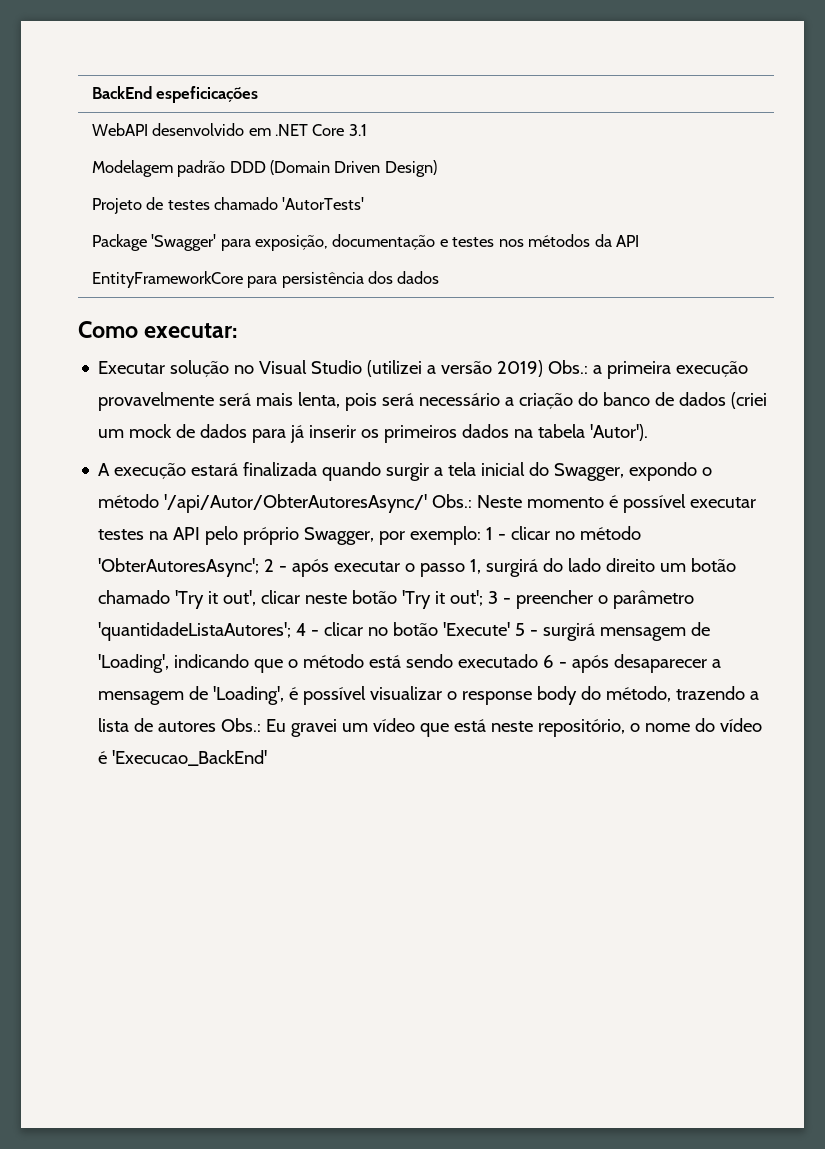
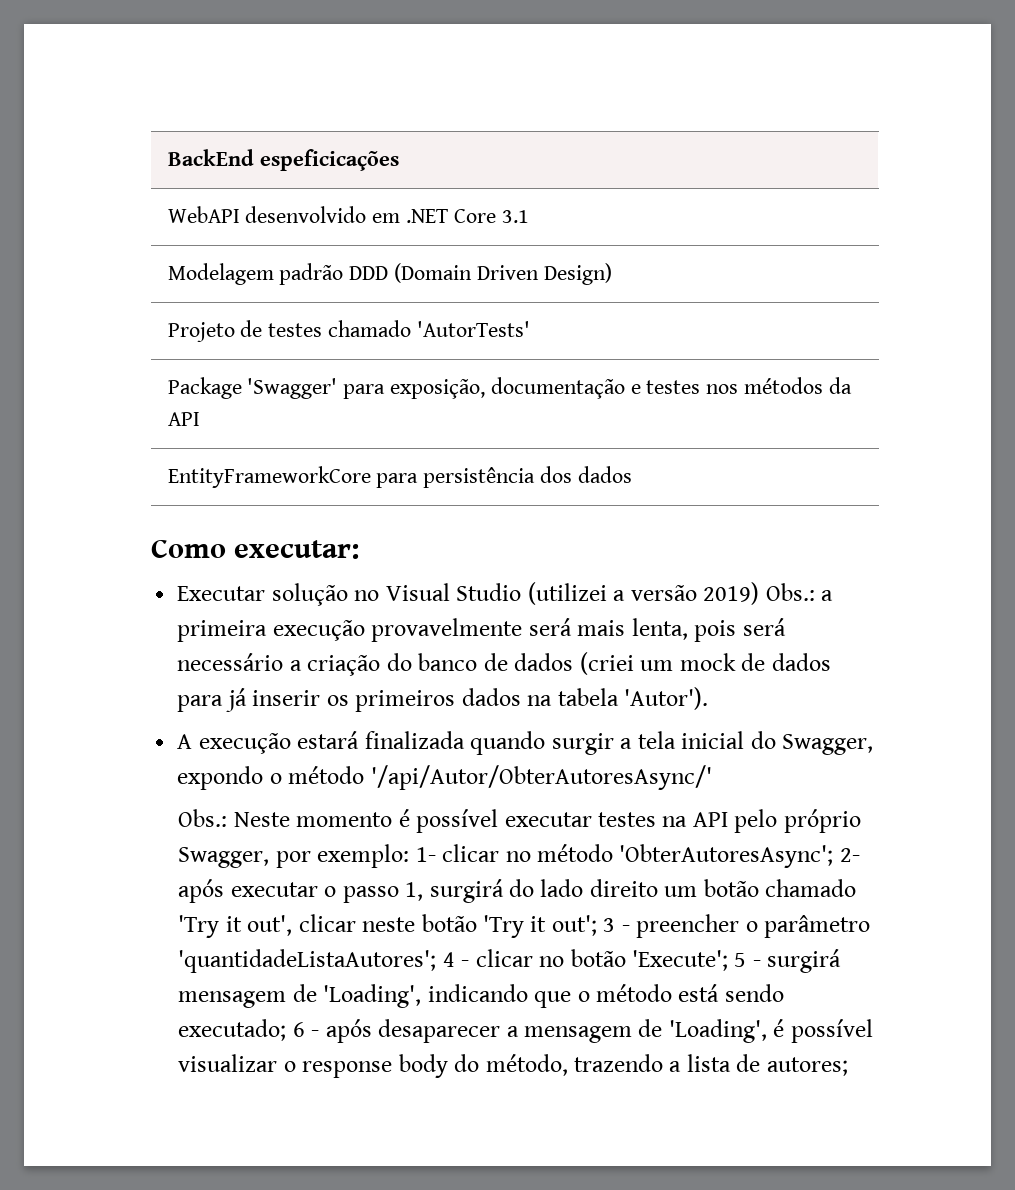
- A execução estará finalizada quando surgir a tela inicial do Swagger, expondo o método '/api/Autor/ObterAutoresAsync/' Obs.:
+ A execução estará finalizada quando surgir a tela inicial do Swagger, expondo o método '/api/Autor/ObterAutoresAsync/'
+ Obs.:
- 1 - clicar no método 'ObterAutoresAsync';
+ 1- clicar no método 'ObterAutoresAsync';
- 2 - após executar o passo 1, surgirá do lado direito um botão chamado 'Try it out', clicar neste botão 'Try it out';
+ 2- após executar o passo 1, surgirá do lado direito um botão chamado 'Try it out', clicar neste botão 'Try it out';
- 4 - clicar no botão 'Execute' 5 - surgirá mensagem de 'Loading', indicando que o método está sendo executado 6 - após desaparecer a mensagem de 'Loading', é possível visualizar o response body do método, trazendo a lista de autores Obs.: Eu gravei um vídeo que está neste repositório, o nome do vídeo é 'Execucao_BackEnd'
+ 4 - clicar no botão 'Execute'; 5 - surgirá mensagem de 'Loading', indicando que o método está sendo executado; 6 - após desaparecer a mensagem de 'Loading', é possível visualizar o response body do método, trazendo a lista de autores;

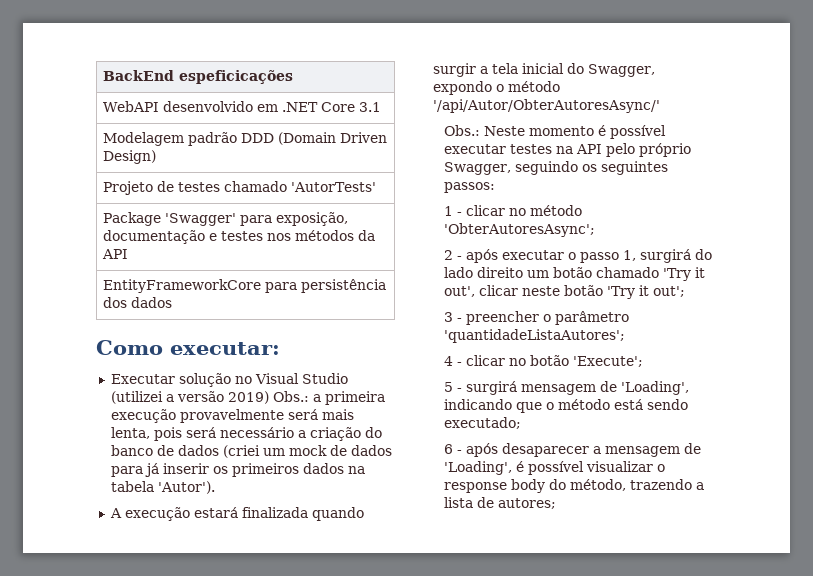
- Neste momento é possível executar testes na API pelo próprio Swagger, por exemplo: 1- clicar no método 'ObterAutoresAsync'; 2- após executar o passo 1, surgirá do lado direito um botão chamado 'Try it out', clicar neste botão 'Try it out'; 3 - preencher o parâmetro 'quantidadeListaAutores'; 4 - clicar no botão 'Execute'; 5 - surgirá mensagem de 'Loading', indicando que o método está sendo executado; 6 - após desaparecer a mensagem de 'Loading', é possível visualizar o response body do método, trazendo a lista de autores;
+ Neste momento é possível executar testes na API pelo próprio Swagger, seguindo os seguintes passos:
+ 1 - clicar no método 'ObterAutoresAsync';
+ 2 - após executar o passo 1, surgirá do lado direito um botão chamado 'Try it out', clicar neste botão 'Try it out';
+ 3 - preencher o parâmetro 'quantidadeListaAutores';
+ 4 - clicar no botão 'Execute';
+ 5 - surgirá mensagem de 'Loading', indicando que o método está sendo executado;
+ 6 - após desaparecer a mensagem de 'Loading', é possível visualizar o response body do método, trazendo a lista de autores;

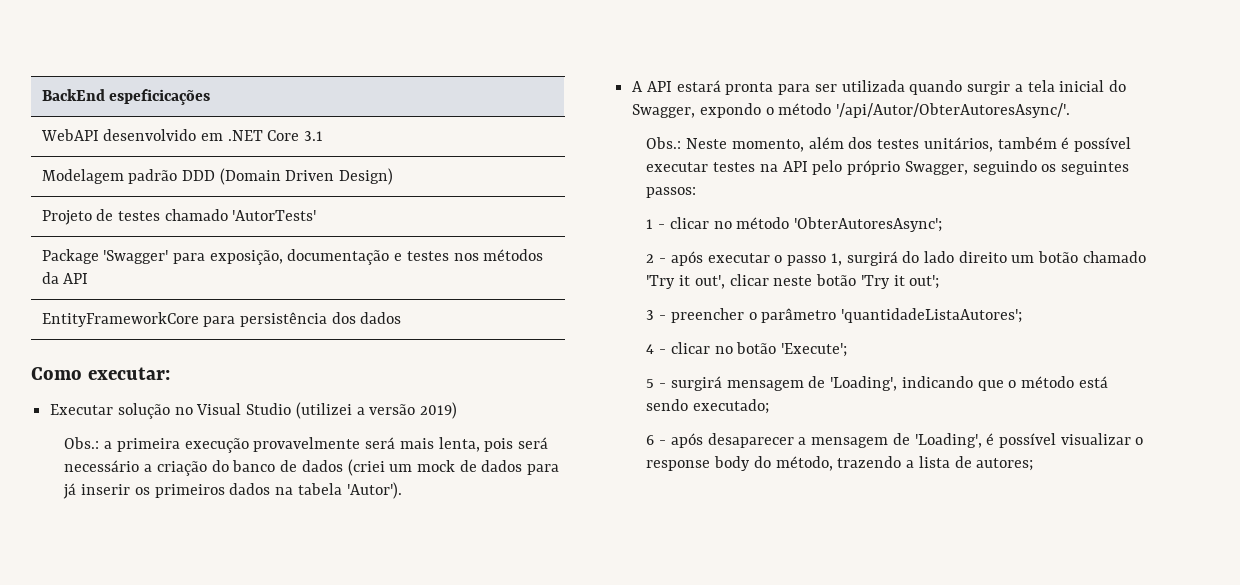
- Executar solução no Visual Studio (utilizei a versão 2019) Obs.: a primeira execução provavelmente será mais lenta, pois será necessário a criação do banco de dados (criei um mock de dados para já inserir os primeiros dados na tabela 'Autor').
+ Executar solução no Visual Studio (utilizei a versão 2019)
+ Obs.: a primeira execução provavelmente será mais lenta, pois será necessário a criação do banco de dados (criei um mock de dados para já inserir os primeiros dados na tabela 'Autor').
- A execução estará finalizada quando surgir a tela inicial do Swagger, expondo o método '/api/Autor/ObterAutoresAsync/'
+ A API estará pronta para ser utilizada quando surgir a tela inicial do Swagger, expondo o método '/api/Autor/ObterAutoresAsync/'.
- Obs.: Neste momento é possível executar testes na API pelo próprio Swagger, seguindo os seguintes passos:
+ Obs.: Neste momento, além dos testes unitários, também é possível executar testes na API pelo próprio Swagger, seguindo os seguintes passos:

